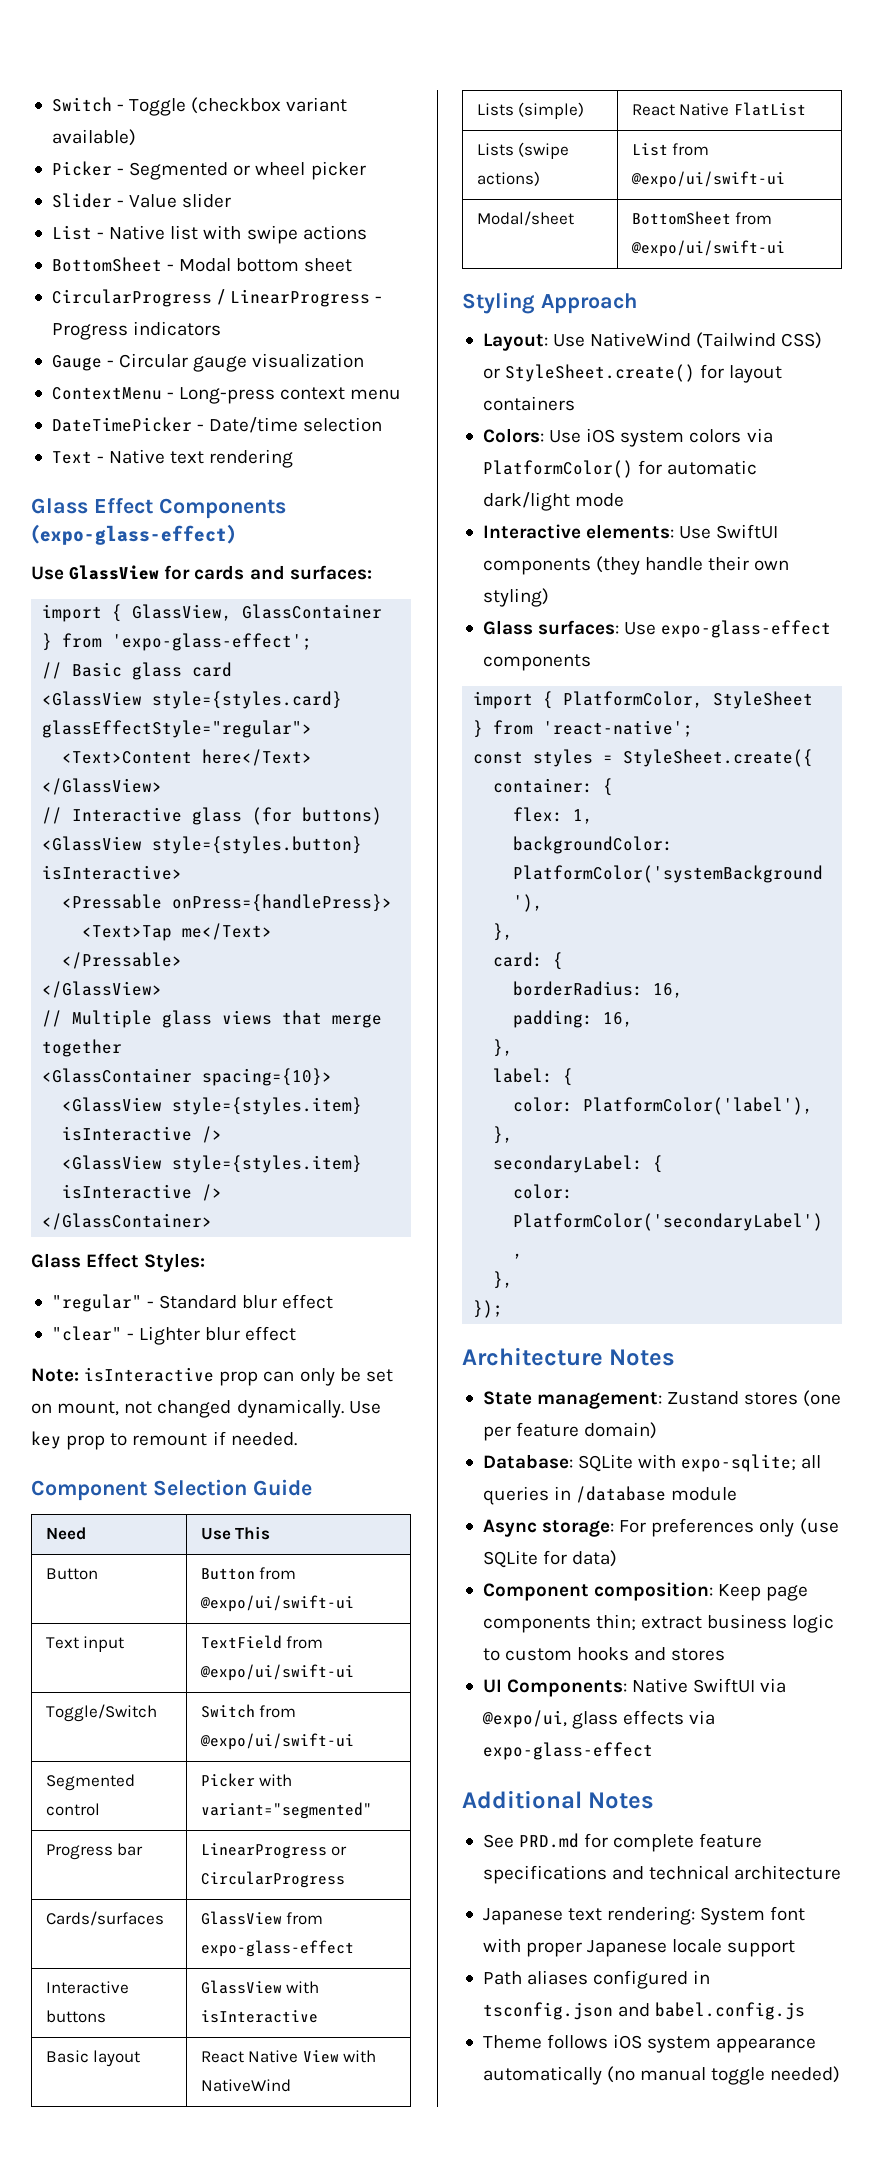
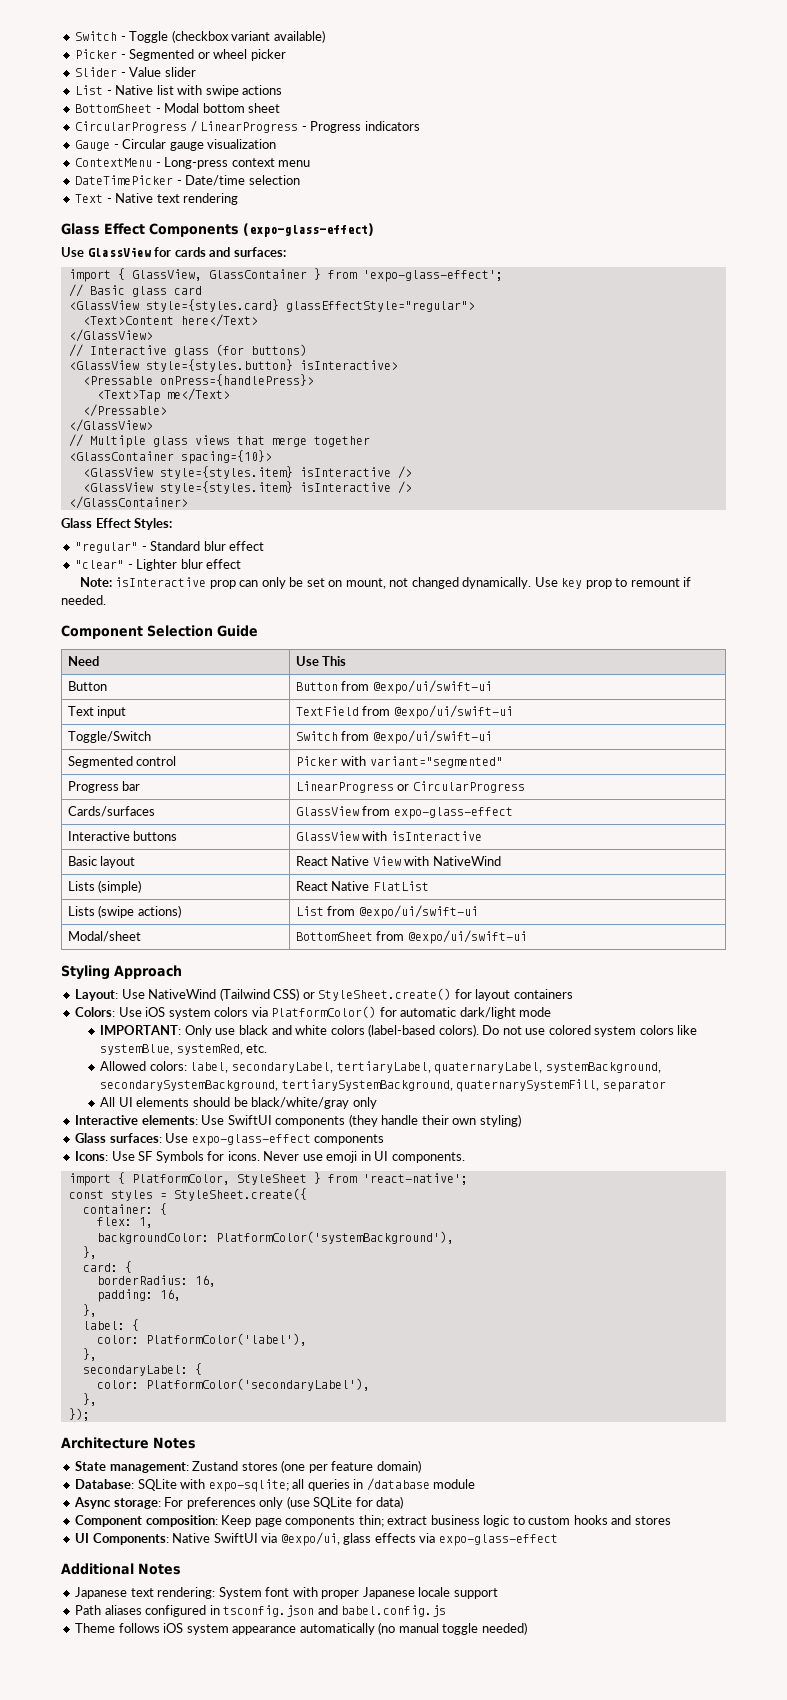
+ IMPORTANT: Only use black and white colors (label-based colors). Do not use colored system colors like systemBlue, systemRed, etc.
+ Allowed colors: label, secondaryLabel, tertiaryLabel, quaternaryLabel, systemBackground, secondarySystemBackground, tertiarySystemBackground, quaternarySystemFill, separator
+ All UI elements should be black/white/gray only
+ Icons: Use SF Symbols for icons. Never use emoji in UI components.
- See PRD.md for complete feature specifications and technical architecture

